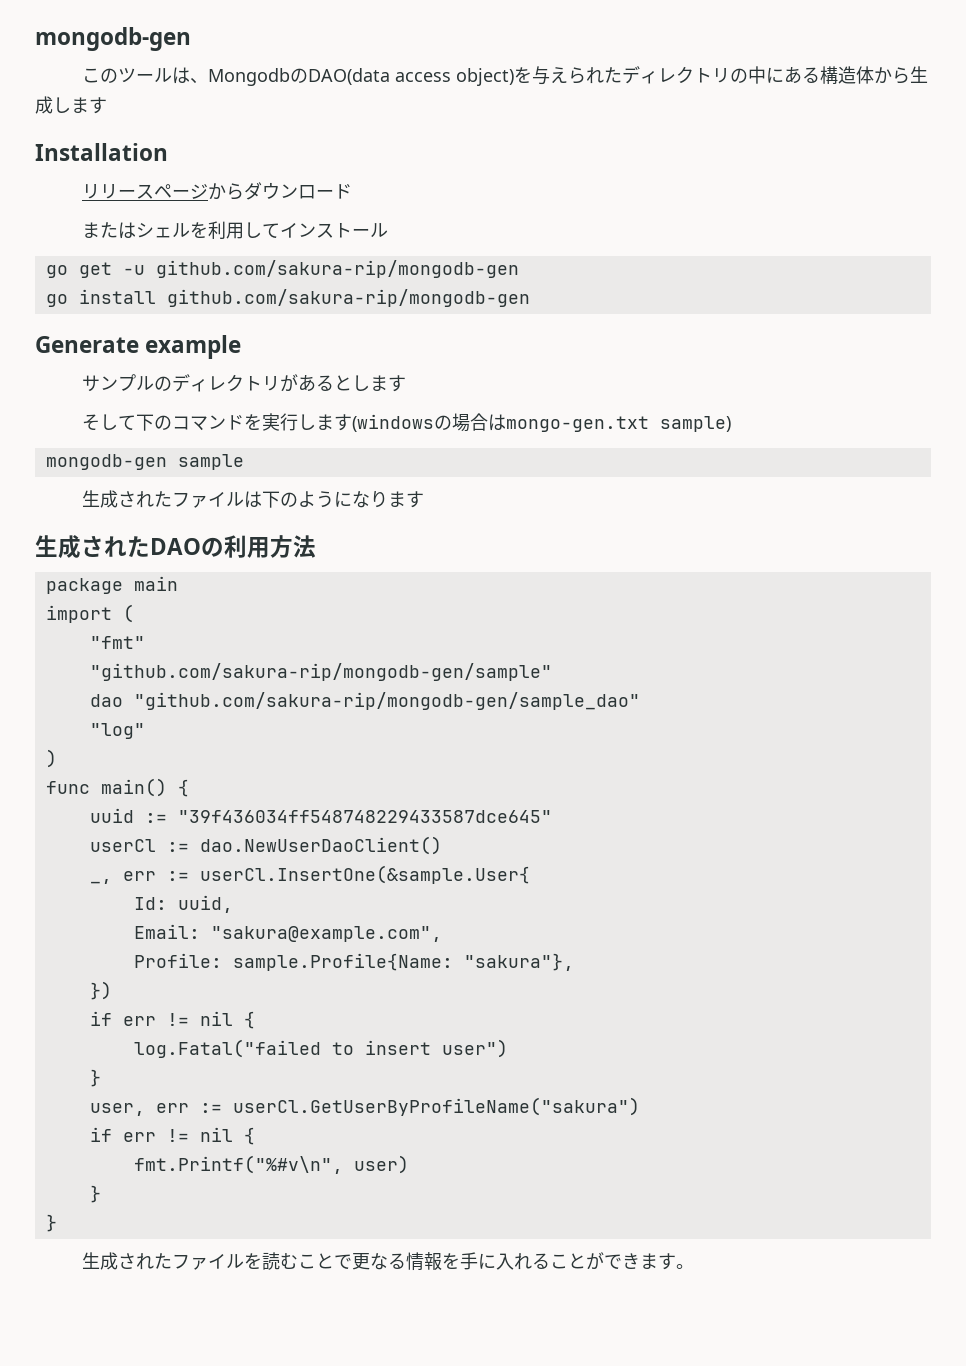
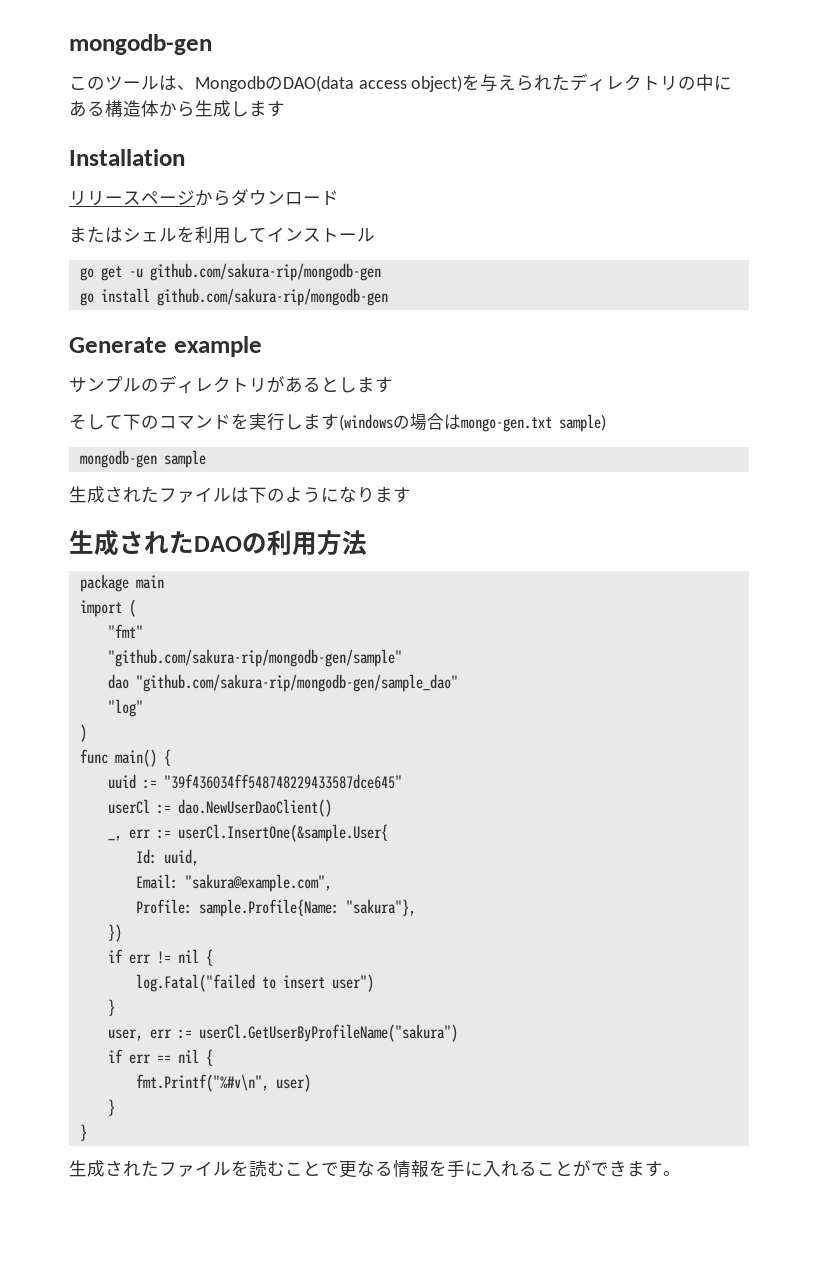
  user, err := userCl.GetUserByProfileName("sakura")
- if err != nil {
+ if err == nil {

